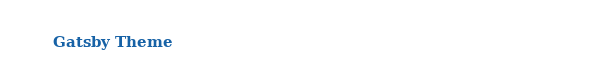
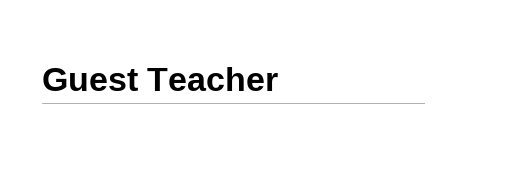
- Gatsby Theme
+ Guest Teacher

